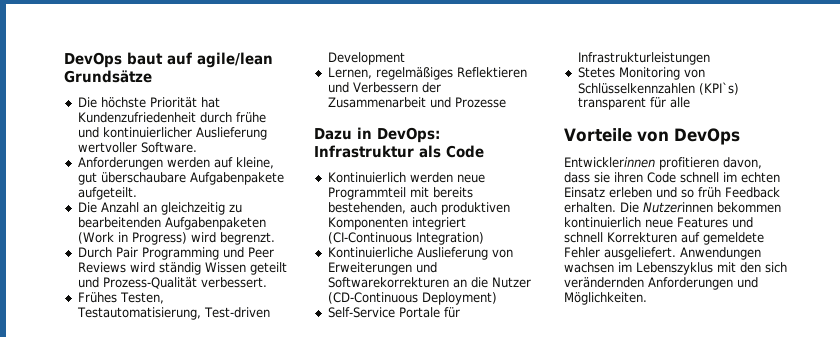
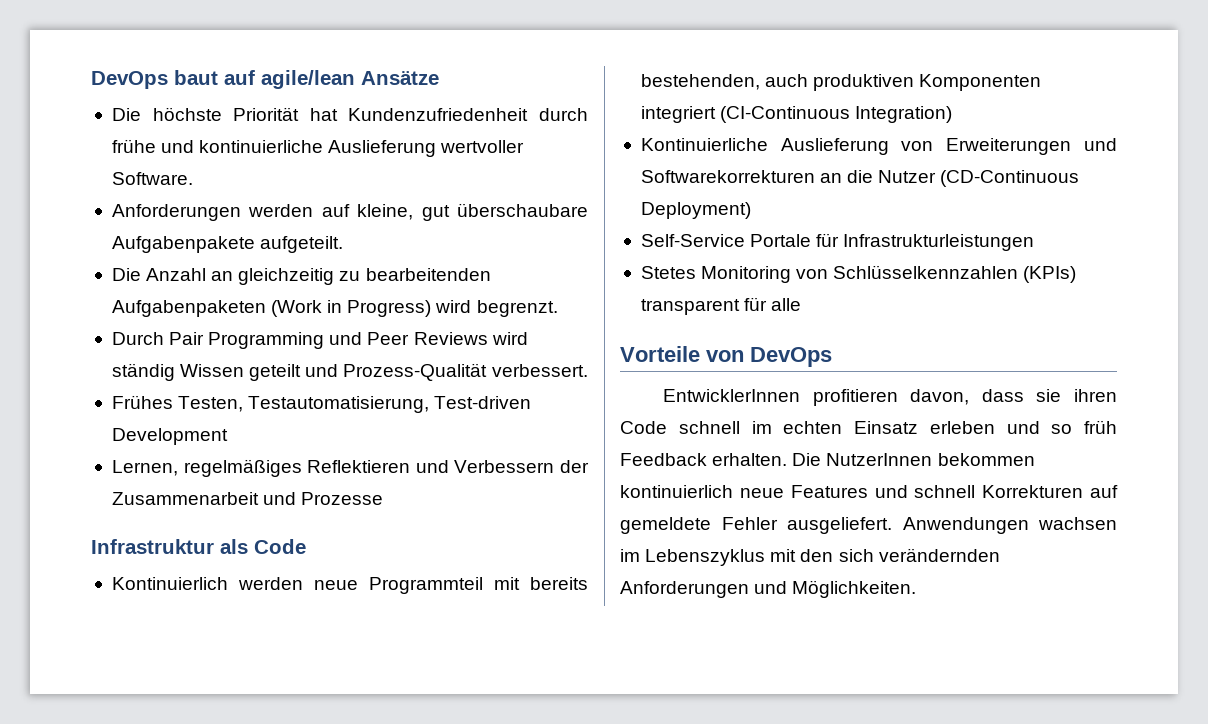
- DevOps baut auf agile/lean Grundsätze
+ DevOps baut auf agile/lean Ansätze
- Die höchste Priorität hat Kundenzufriedenheit durch frühe und kontinuierlicher Auslieferung wertvoller Software.
+ Die höchste Priorität hat Kundenzufriedenheit durch frühe und kontinuierliche Auslieferung wertvoller Software.
- Dazu in DevOps: Infrastruktur als Code
+ Infrastruktur als Code
- Stetes Monitoring von Schlüsselkennzahlen (KPI`s) transparent für alle
+ Stetes Monitoring von Schlüsselkennzahlen (KPIs) transparent für alle
- Entwicklerinnen profitieren davon, dass sie ihren Code schnell im echten Einsatz erleben und so früh Feedback erhalten.
+ EntwicklerInnen profitieren davon, dass sie ihren Code schnell im echten Einsatz erleben und so früh Feedback erhalten.
- Die Nutzerinnen bekommen kontinuierlich neue Features und schnell Korrekturen auf gemeldete Fehler ausgeliefert.
+ Die NutzerInnen bekommen kontinuierlich neue Features und schnell Korrekturen auf gemeldete Fehler ausgeliefert.

